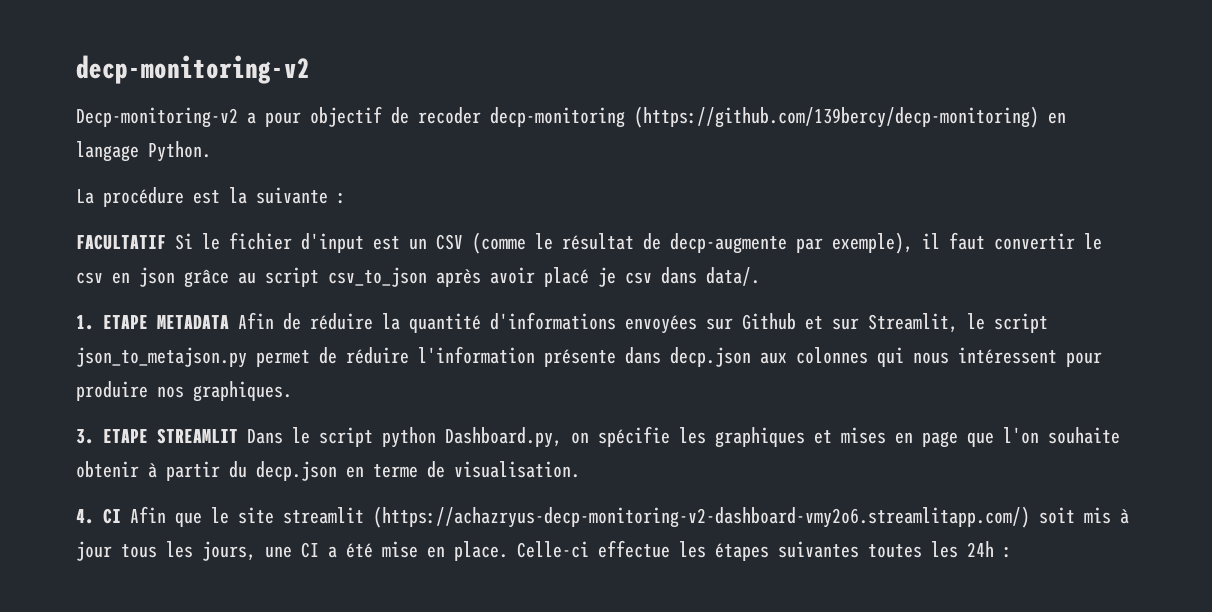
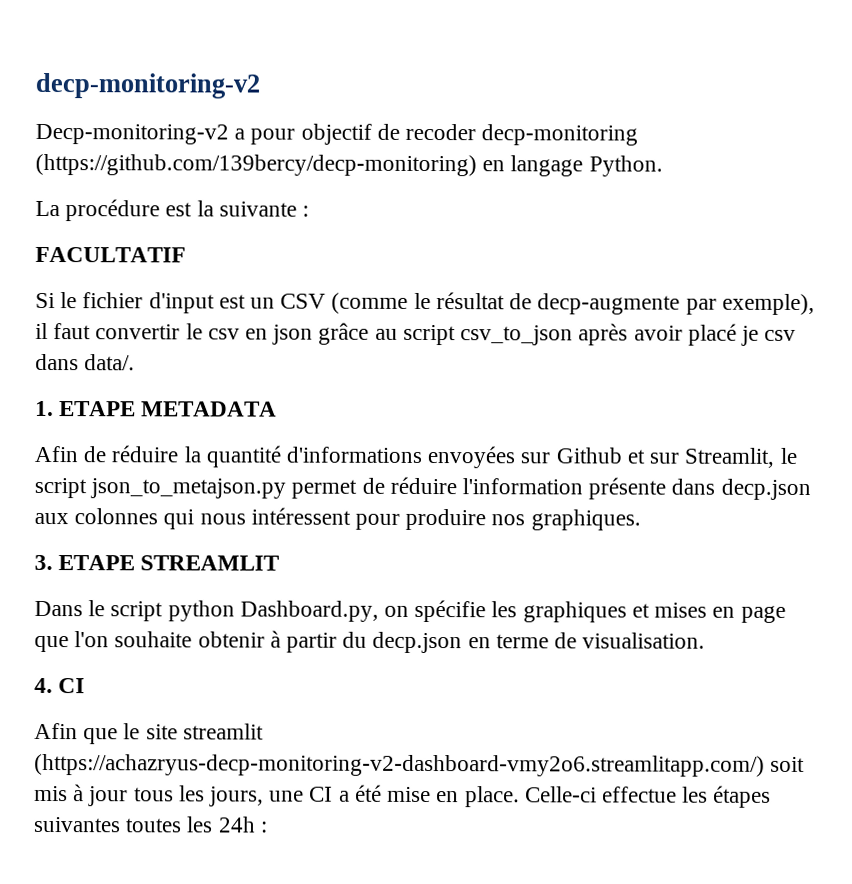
- FACULTATIF Si le fichier d'input est un CSV (comme le résultat de decp-augmente par exemple), il faut convertir le csv en json grâce au script csv_to_json après avoir placé je csv dans data/.
+ FACULTATIF
+ Si le fichier d'input est un CSV (comme le résultat de decp-augmente par exemple), il faut convertir le csv en json grâce au script csv_to_json après avoir placé je csv dans data/.
- 1. ETAPE METADATA Afin de réduire la quantité d'informations envoyées sur Github et sur Streamlit, le script json_to_metajson.py permet de réduire l'information présente dans decp.json aux colonnes qui nous intéressent pour produire nos graphiques.
+ 1. ETAPE METADATA
+ Afin de réduire la quantité d'informations envoyées sur Github et sur Streamlit, le script json_to_metajson.py permet de réduire l'information présente dans decp.json aux colonnes qui nous intéressent pour produire nos graphiques.
- 3. ETAPE STREAMLIT Dans le script python Dashboard.py, on spécifie les graphiques et mises en page que l'on souhaite obtenir à partir du decp.json en terme de visualisation.
+ 3. ETAPE STREAMLIT
+ Dans le script python Dashboard.py, on spécifie les graphiques et mises en page que l'on souhaite obtenir à partir du decp.json en terme de visualisation.
- 4. CI Afin que le site streamlit (https://achazryus-decp-monitoring-v2-dashboard-vmy2o6.streamlitapp.com/) soit mis à jour tous les jours, une CI a été mise en place.
+ 4. CI
+ Afin que le site streamlit (https://achazryus-decp-monitoring-v2-dashboard-vmy2o6.streamlitapp.com/) soit mis à jour tous les jours, une CI a été mise en place.

